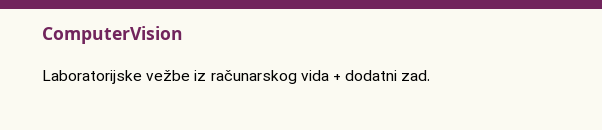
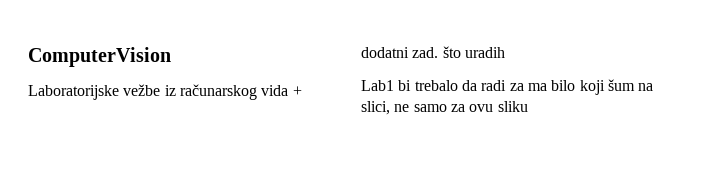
- Laboratorijske vežbe iz računarskog vida + dodatni zad.
+ Laboratorijske vežbe iz računarskog vida + dodatni zad. što uradih
+ Lab1 bi trebalo da radi za ma bilo koji šum na slici, ne samo za ovu sliku

